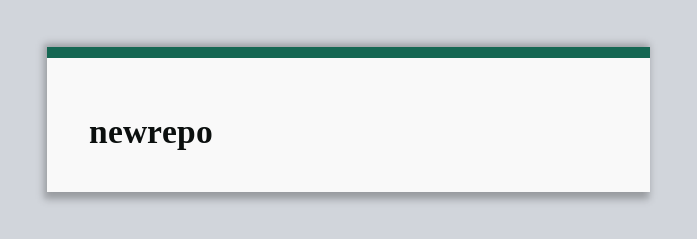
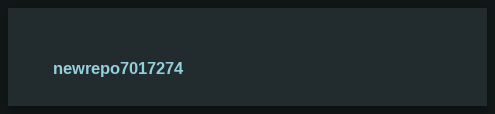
- newrepo
+ newrepo7017274

